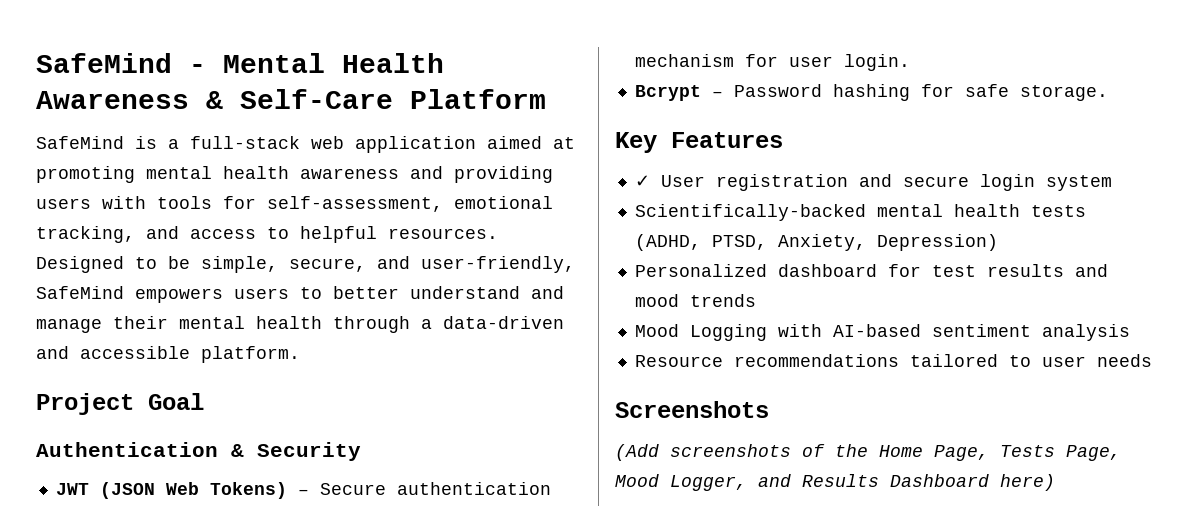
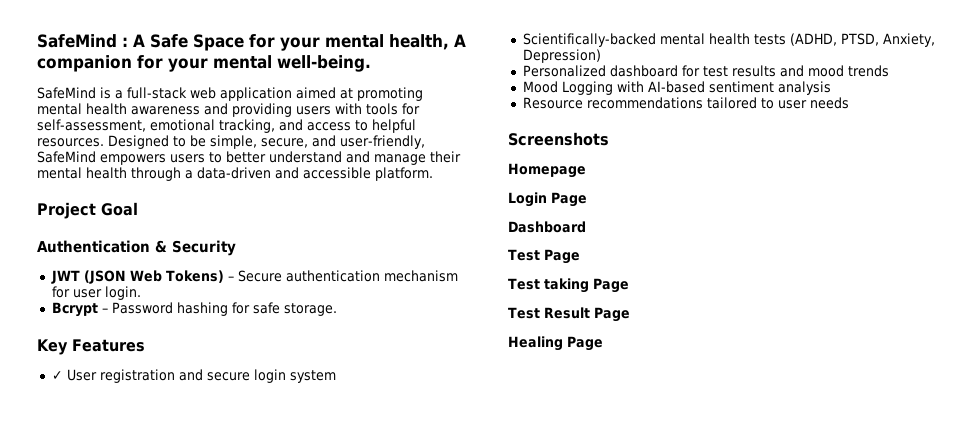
- SafeMind - Mental Health Awareness & Self-Care Platform
+ SafeMind : A Safe Space for your mental health, A companion for your mental well-being.
- (Add screenshots of the Home Page, Tests Page, Mood Logger, and Results Dashboard here)
+ Homepage
+ Login Page
+ Dashboard
+ Test Page
+ Test taking Page
+ Test Result Page
+ Healing Page

